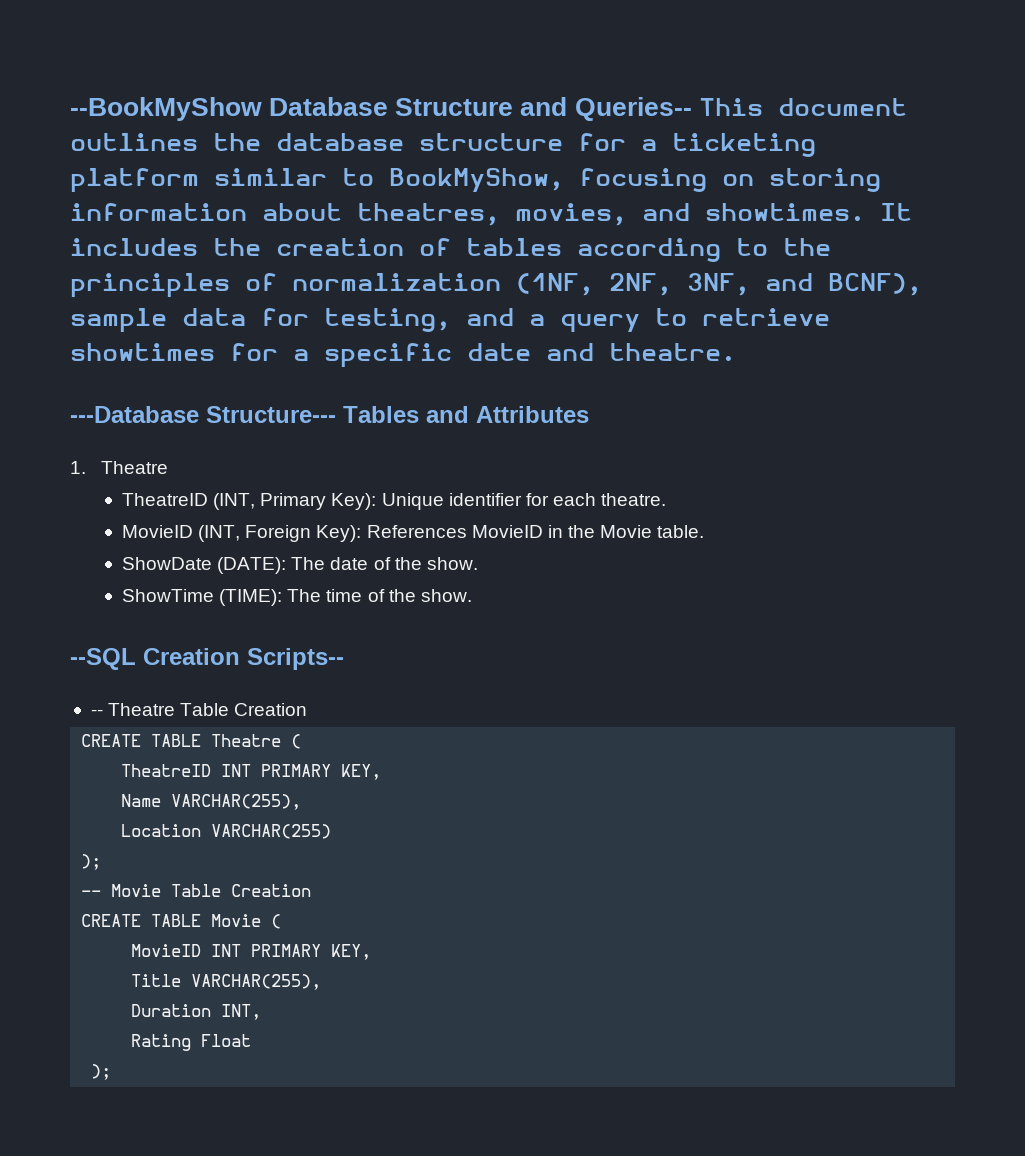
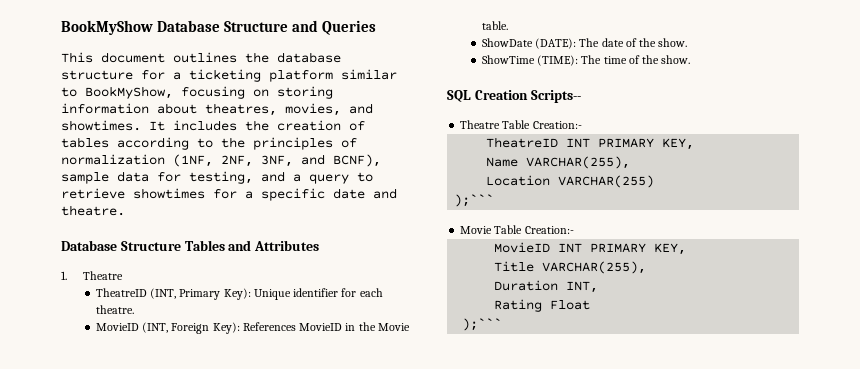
- --BookMyShow Database Structure and Queries-- This document outlines the database structure for a ticketing platform similar to BookMyShow, focusing on storing information about theatres, movies, and showtimes.
+ BookMyShow Database Structure and Queries
+ This document outlines the database structure for a ticketing platform similar to BookMyShow, focusing on storing information about theatres, movies, and showtimes.
- ---Database Structure--- Tables and Attributes
+ Database Structure Tables and Attributes
- --SQL Creation Scripts--
+ SQL Creation Scripts--
- -- Theatre Table Creation
- CREATE TABLE Theatre (
+ Theatre Table Creation:-
  Location VARCHAR(255)
- );
- -- Movie Table Creation
- CREATE TABLE Movie (
+ );```
+ Movie Table Creation:-
  Rating Float
- );
+ );```

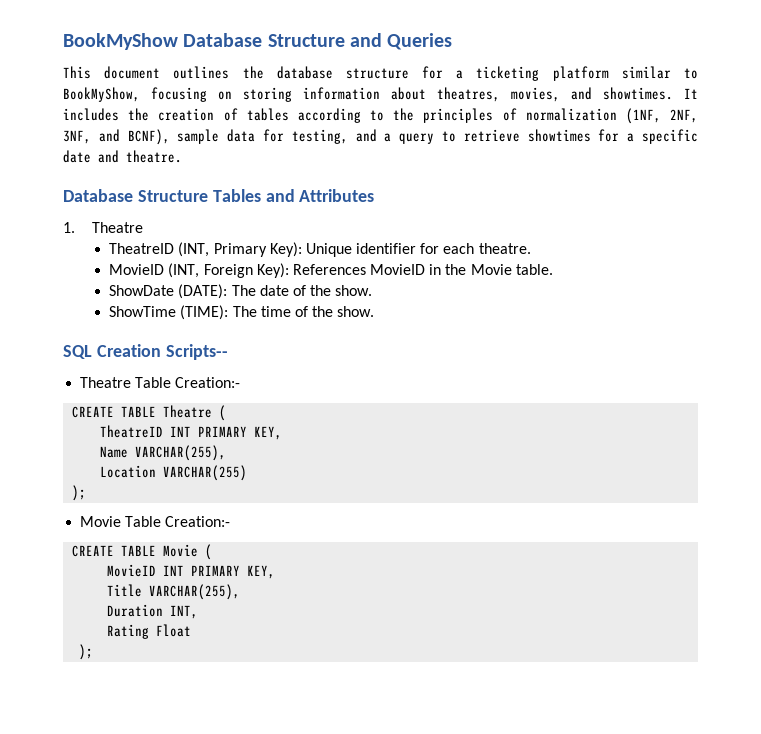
+ CREATE TABLE Theatre (
  Location VARCHAR(255)
- );```
+ );
+ CREATE TABLE Movie (
  Rating Float
- );```
+ );

